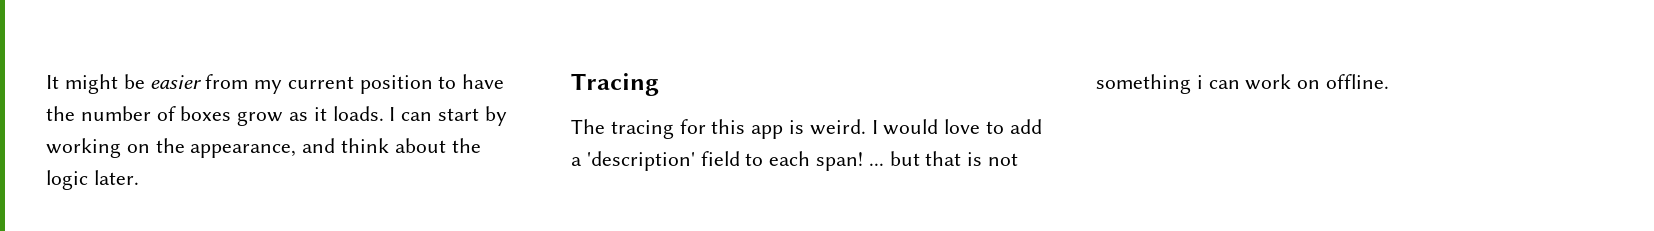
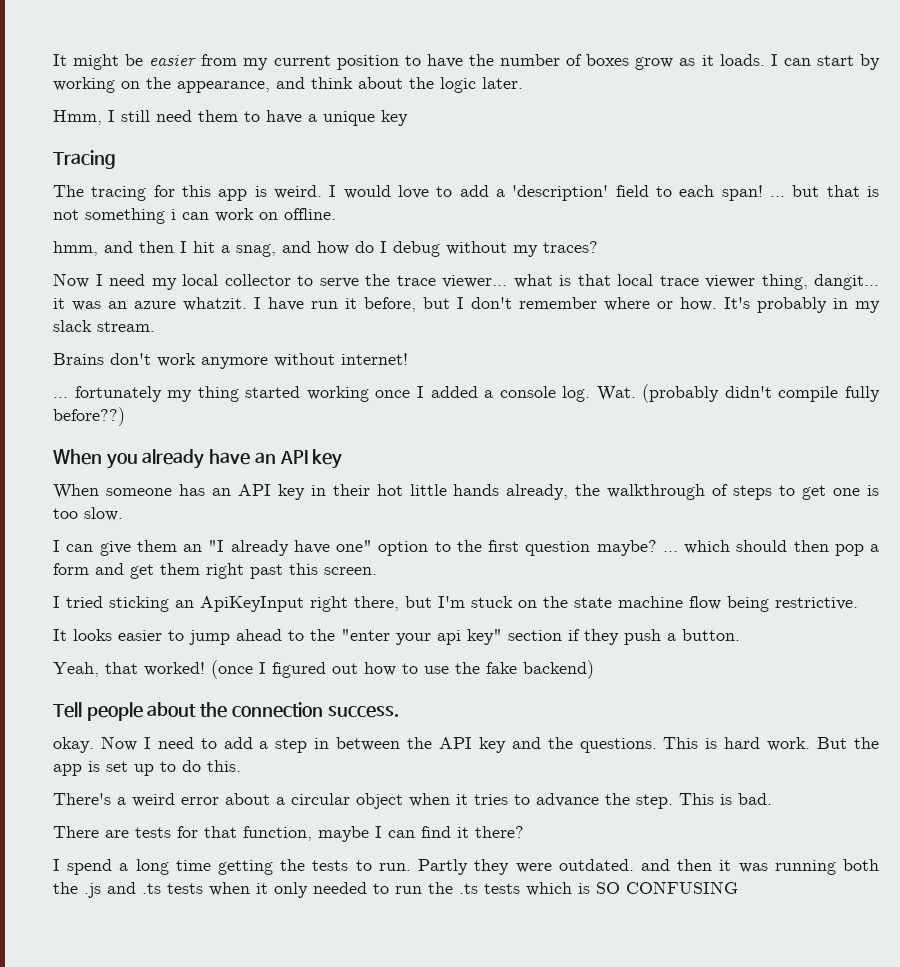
+ Hmm, I still need them to have a unique key
+ hmm, and then I hit a snag, and how do I debug without my traces?
+ Now I need my local collector to serve the trace viewer... what is that local trace viewer thing, dangit... it was an azure whatzit. I have run it before, but I don't remember where or how. It's probably in my slack stream.
+ Brains don't work anymore without internet!
+ ... fortunately my thing started working once I added a console log. Wat. (probably didn't compile fully before??)
+ When you already have an API key
+ When someone has an API key in their hot little hands already, the walkthrough of steps to get one is too slow.
+ I can give them an "I already have one" option to the first question maybe? ... which should then pop a form and get them right past this screen.
+ I tried sticking an ApiKeyInput right there, but I'm stuck on the state machine flow being restrictive.
+ It looks easier to jump ahead to the "enter your api key" section if they push a button.
+ Yeah, that worked! (once I figured out how to use the fake backend)
+ Tell people about the connection success.
+ okay. Now I need to add a step in between the API key and the questions. This is hard work. But the app is set up to do this.
+ There's a weird error about a circular object when it tries to advance the step. This is bad.
+ There are tests for that function, maybe I can find it there?
+ I spend a long time getting the tests to run. Partly they were outdated. and then it was running both the .js and .ts tests when it only needed to run the .ts tests which is SO CONFUSING

